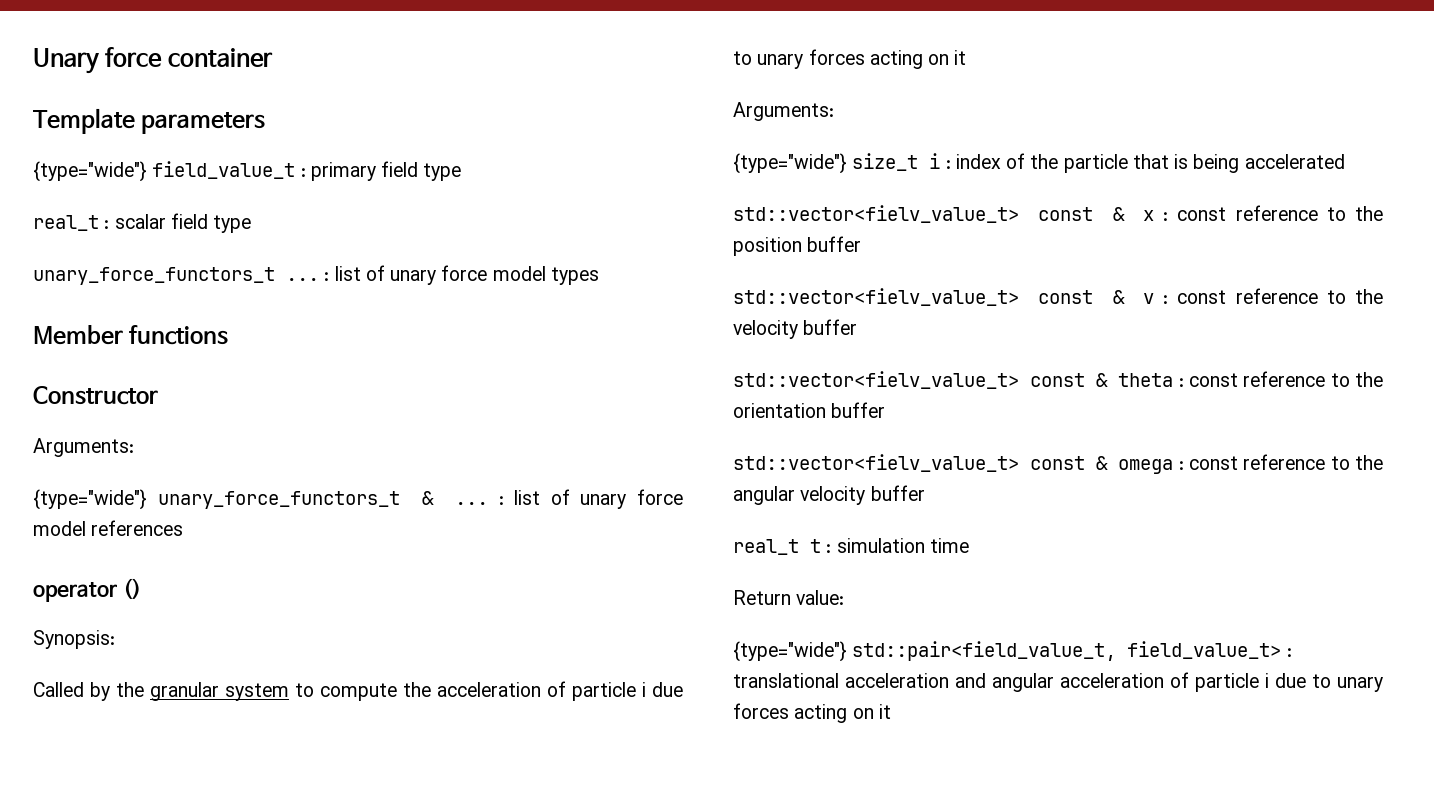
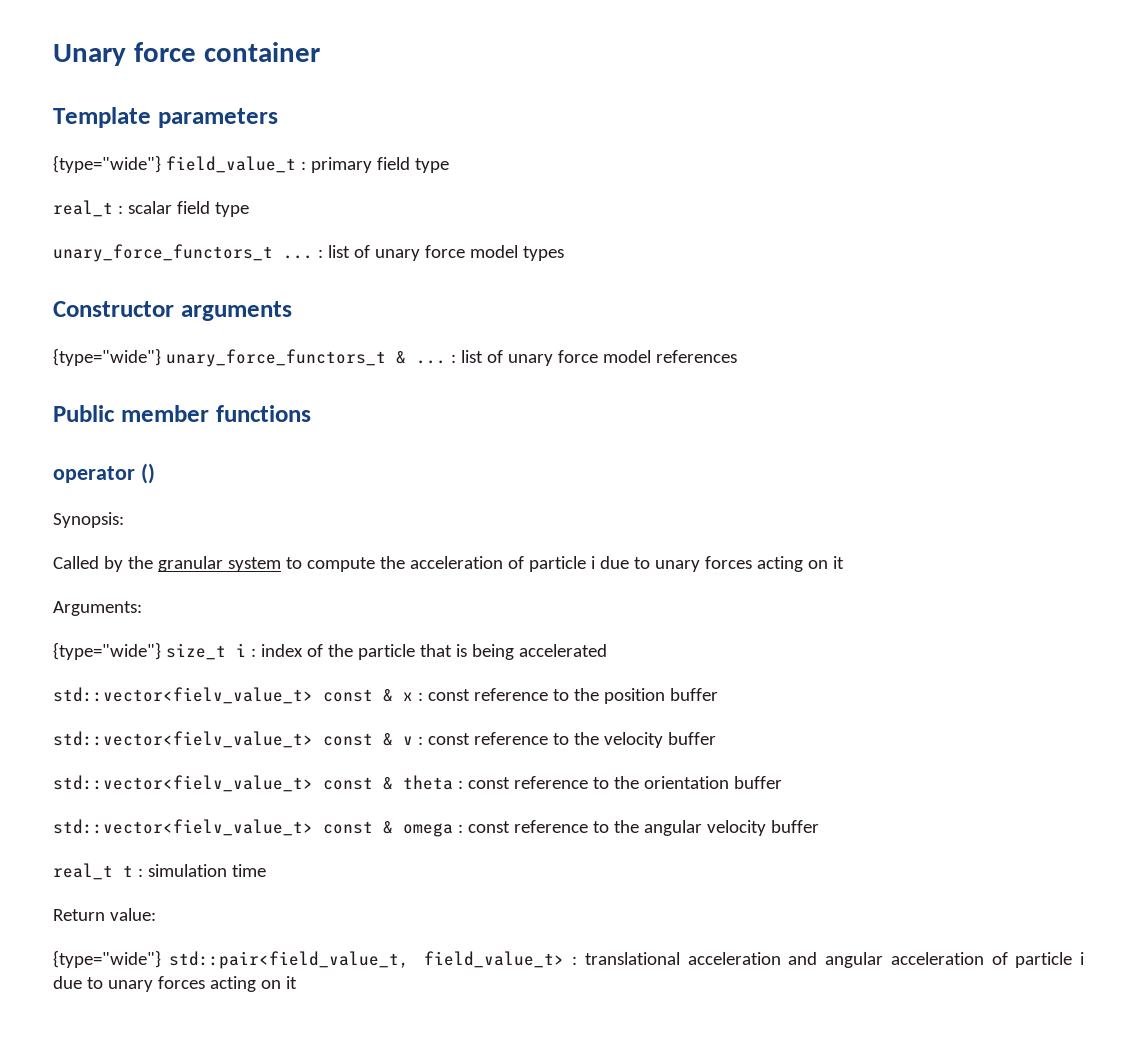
- Member functions
- Constructor
- Arguments:
+ Constructor arguments
+ Public member functions

